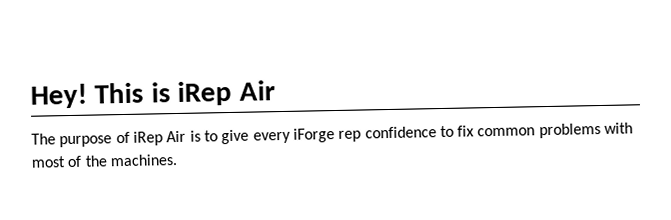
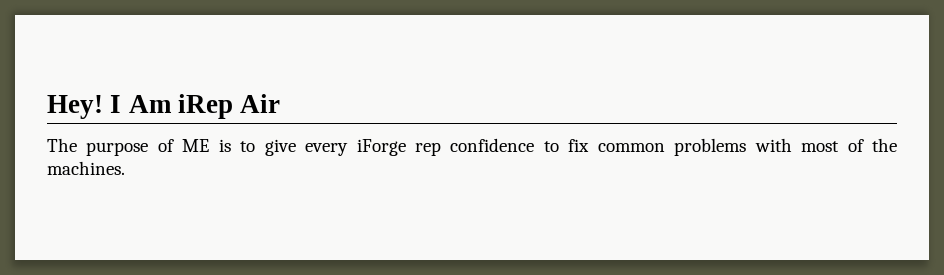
- This is iRep Air
+ I Am iRep Air
- The purpose of iRep Air is to give every iForge rep confidence to fix common problems with most of the machines.
+ The purpose of ME is to give every iForge rep confidence to fix common problems with most of the machines.

